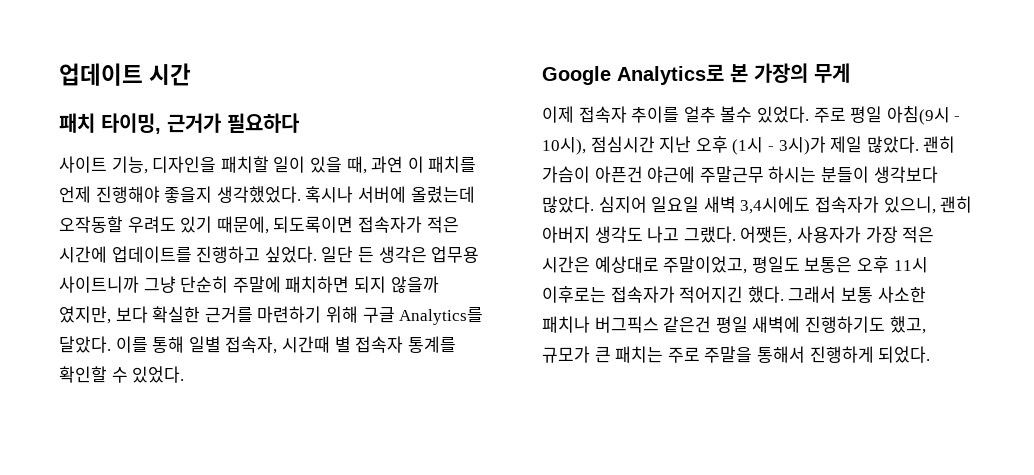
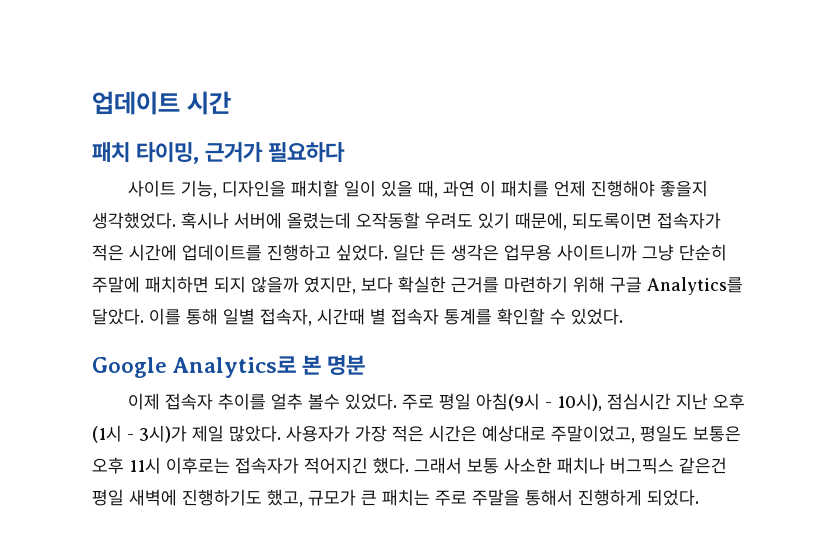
- Google Analytics로 본 가장의 무게
+ Google Analytics로 본 명분
- 괜히 가슴이 아픈건 야근에 주말근무 하시는 분들이 생각보다 많았다. 심지어 일요일 새벽 3,4시에도 접속자가 있으니, 괜히 아버지 생각도 나고 그랬다. 어쨋든, 사용자가 가장 적은 시간은 예상대로 주말이었고, 평일도 보통은 오후 11시 이후로는 접속자가 적어지긴 했다.
+ 사용자가 가장 적은 시간은 예상대로 주말이었고, 평일도 보통은 오후 11시 이후로는 접속자가 적어지긴 했다.

